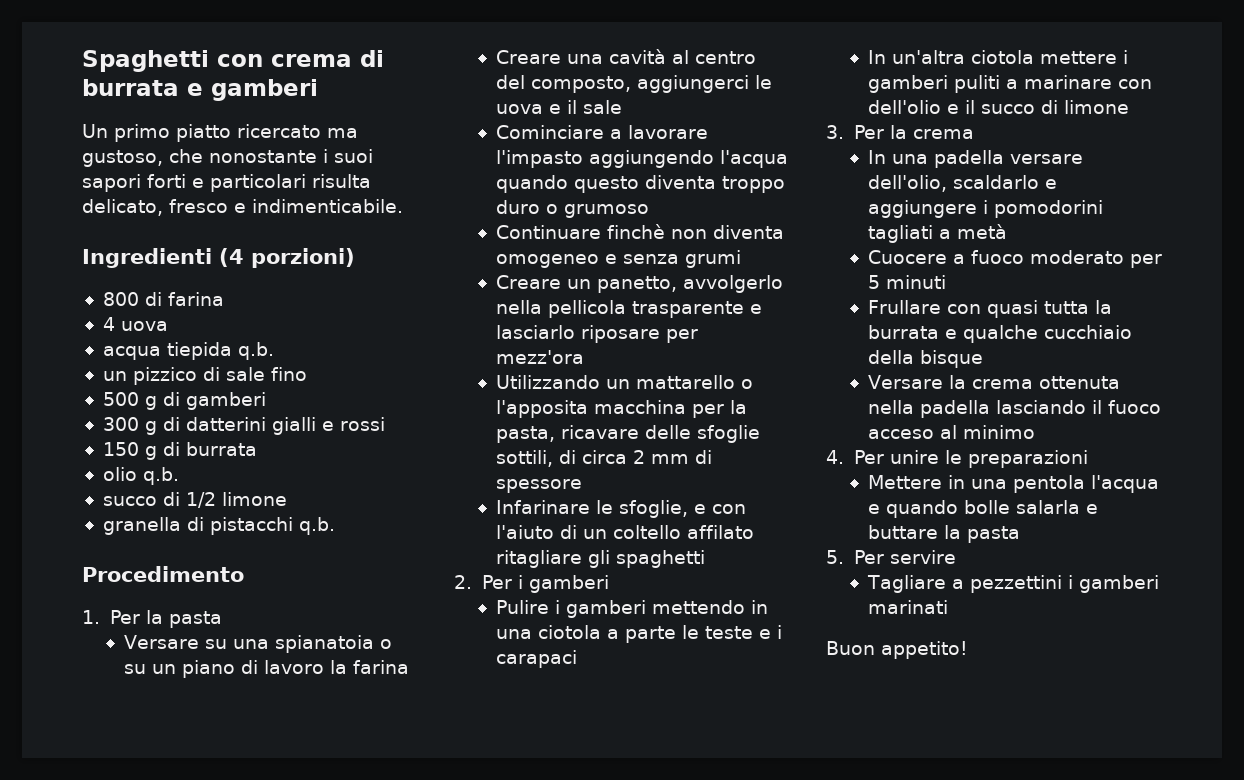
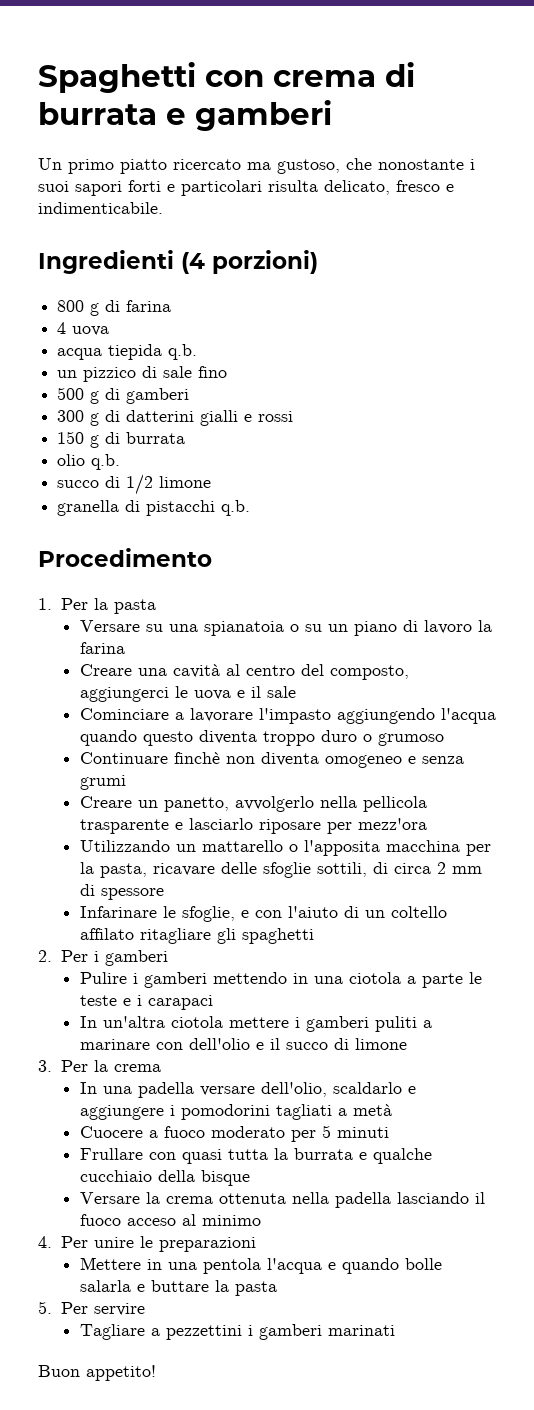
- 800 di farina
+ 800 g di farina

